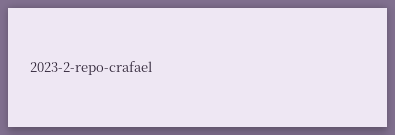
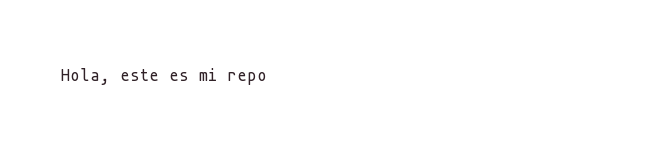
- 2023-2-repo-crafael
+ Hola, este es mi repo

